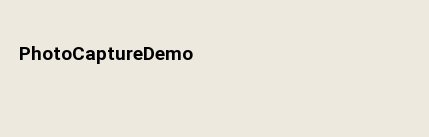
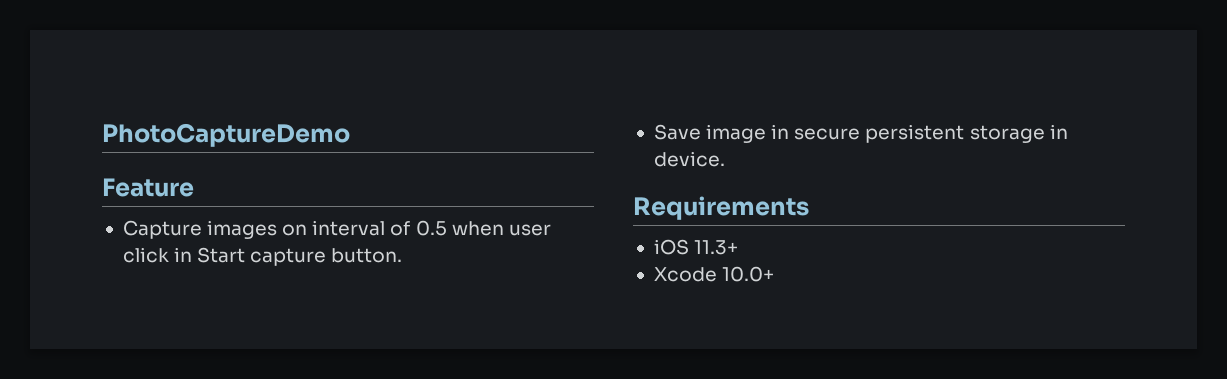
+ Feature
+ Capture images on interval of 0.5 when user click in Start capture button.
+ Save image in secure persistent storage in device.
+ Requirements
+ iOS 11.3+
+ Xcode 10.0+

